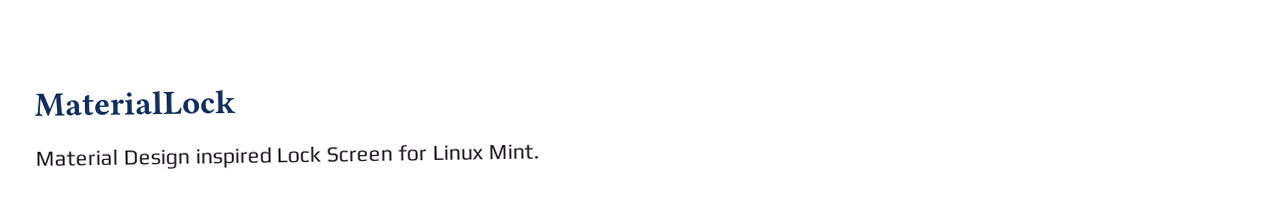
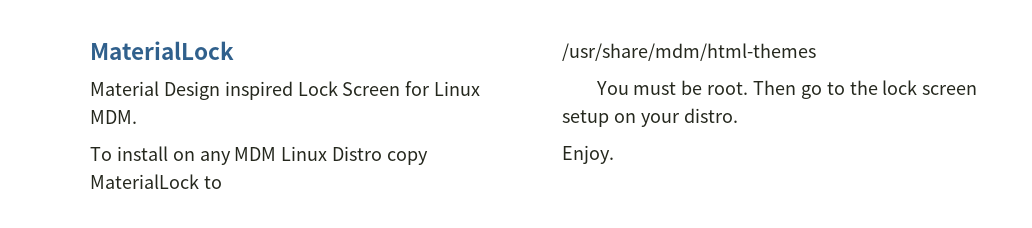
- Material Design inspired Lock Screen for Linux Mint.
+ Material Design inspired Lock Screen for Linux MDM.
+ To install on any MDM Linux Distro copy MaterialLock to
+ /usr/share/mdm/html-themes
+ You must be root. Then go to the lock screen setup on your distro.
+ Enjoy.

